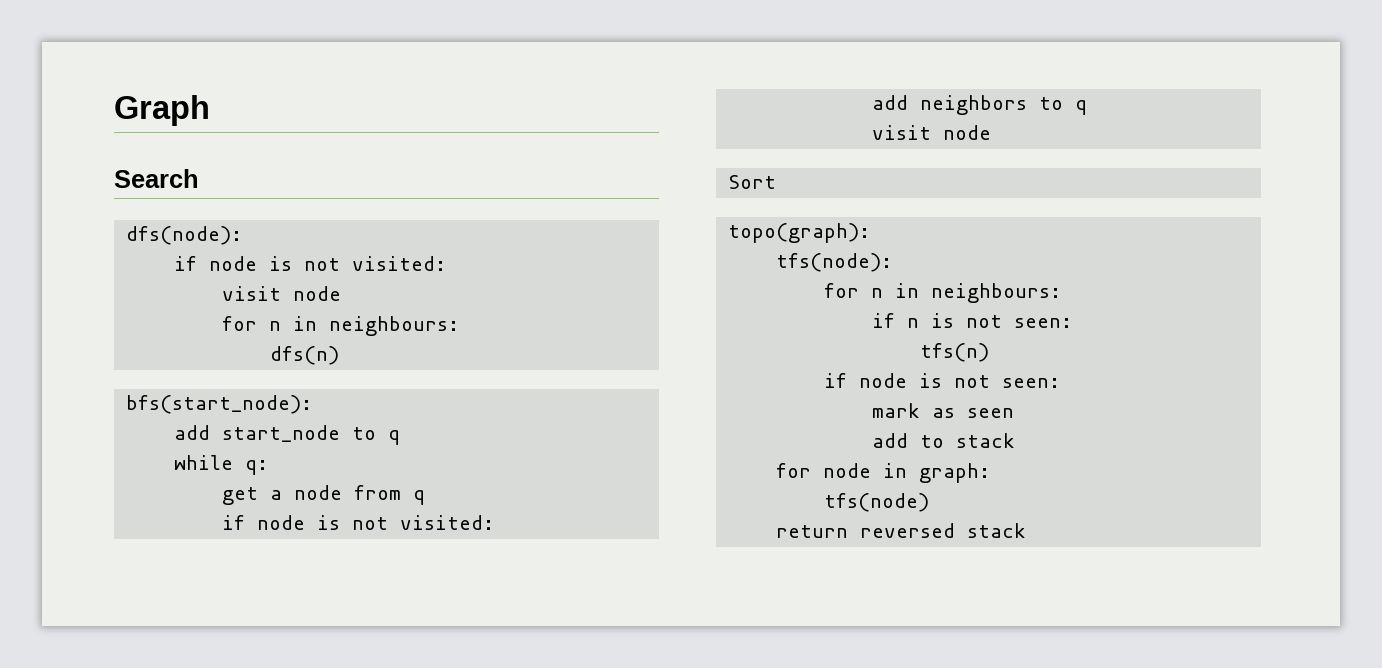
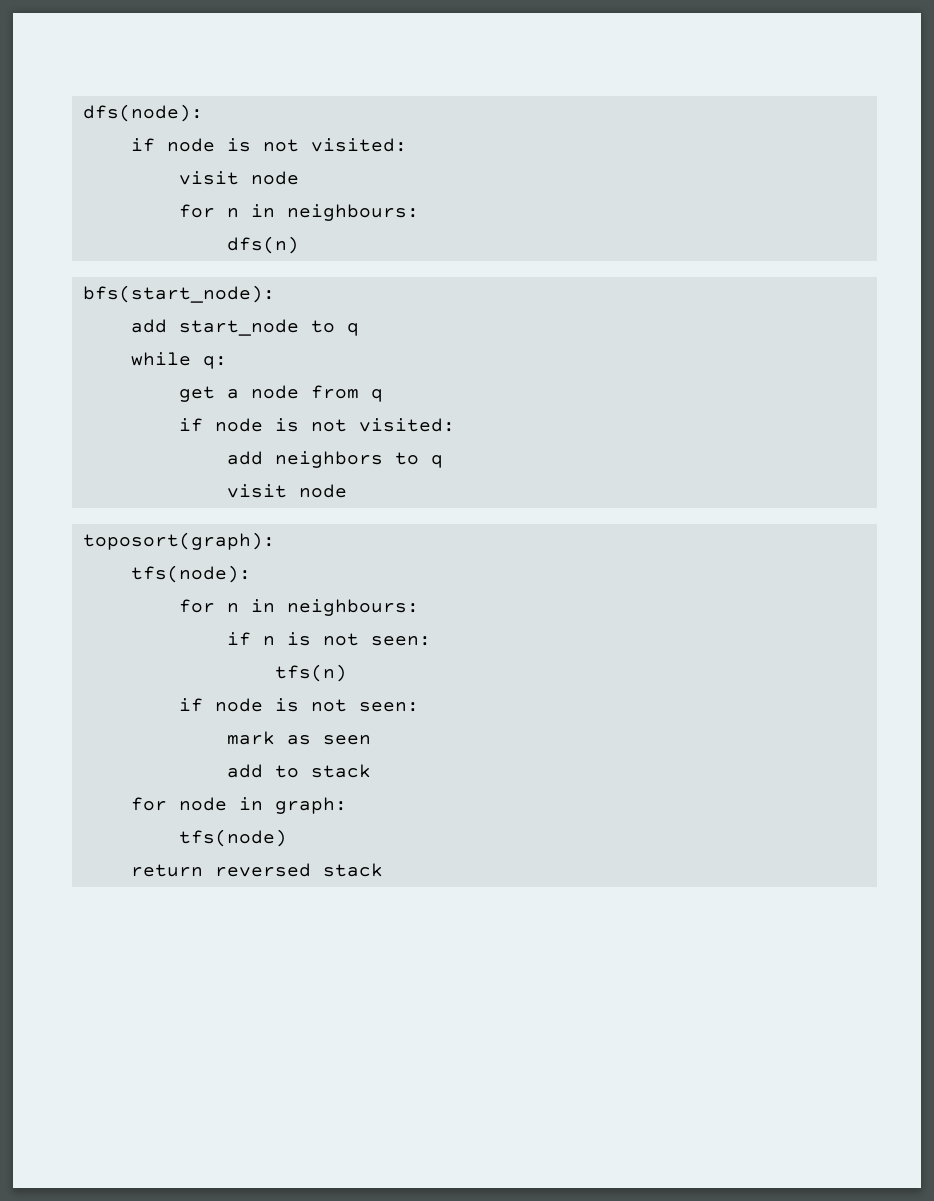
- Graph
- Search
- Sort
- topo(graph):
+ toposort(graph):

